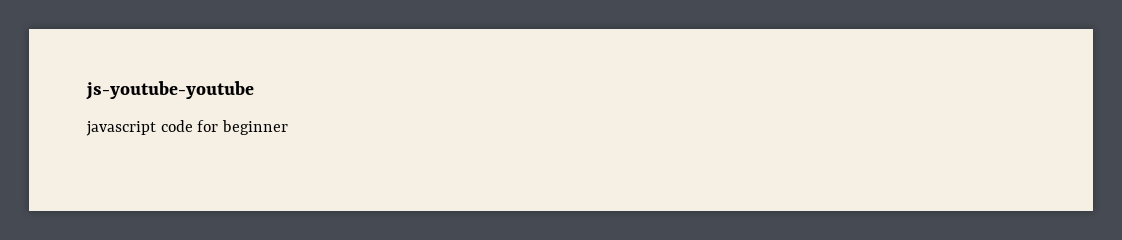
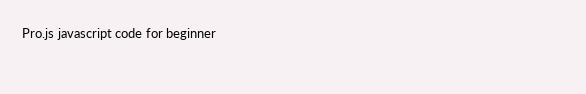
- js-youtube-youtube
- javascript code for beginner
+ Pro.js javascript code for beginner

